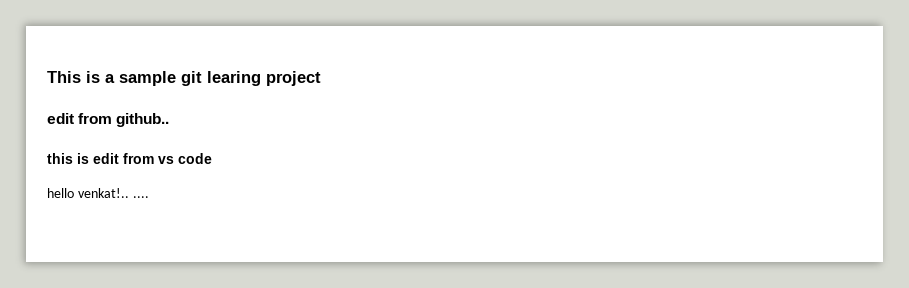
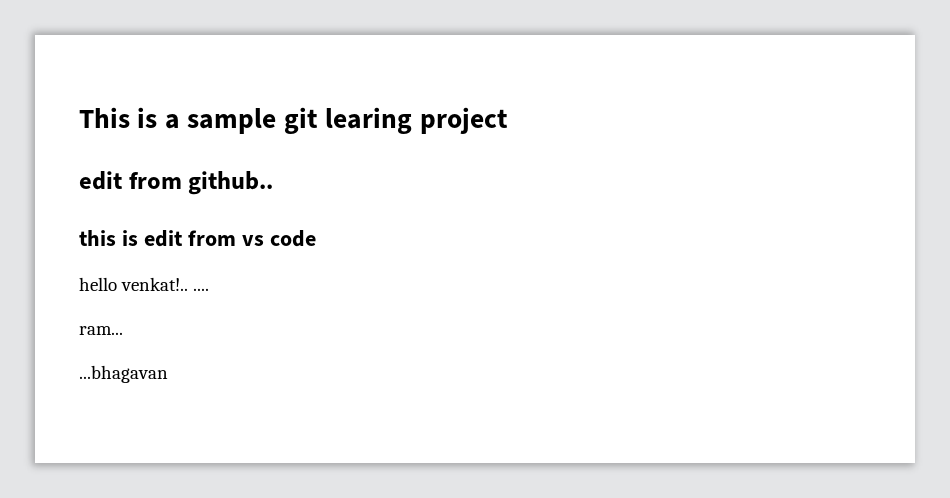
+ ram...
+ ...bhagavan

